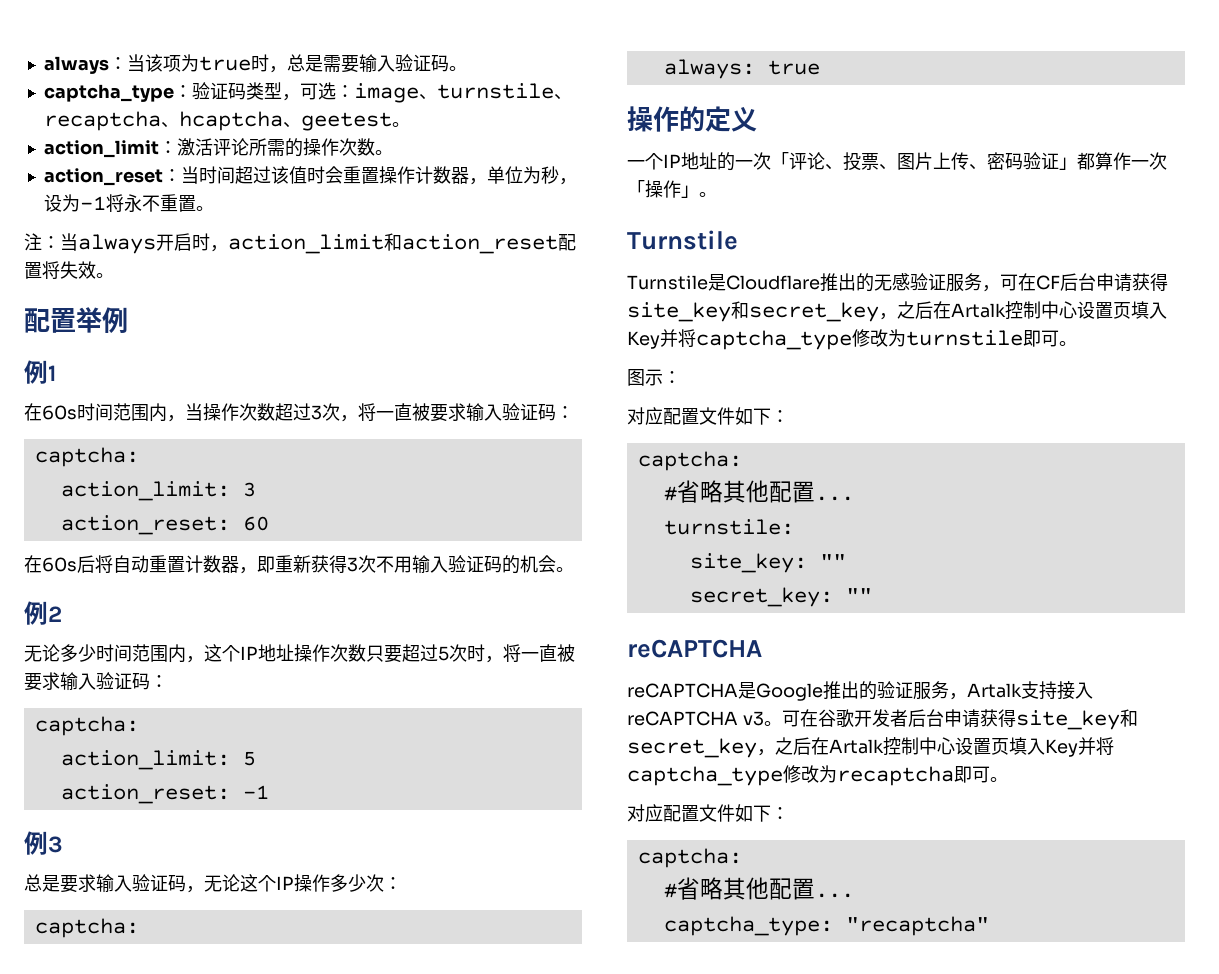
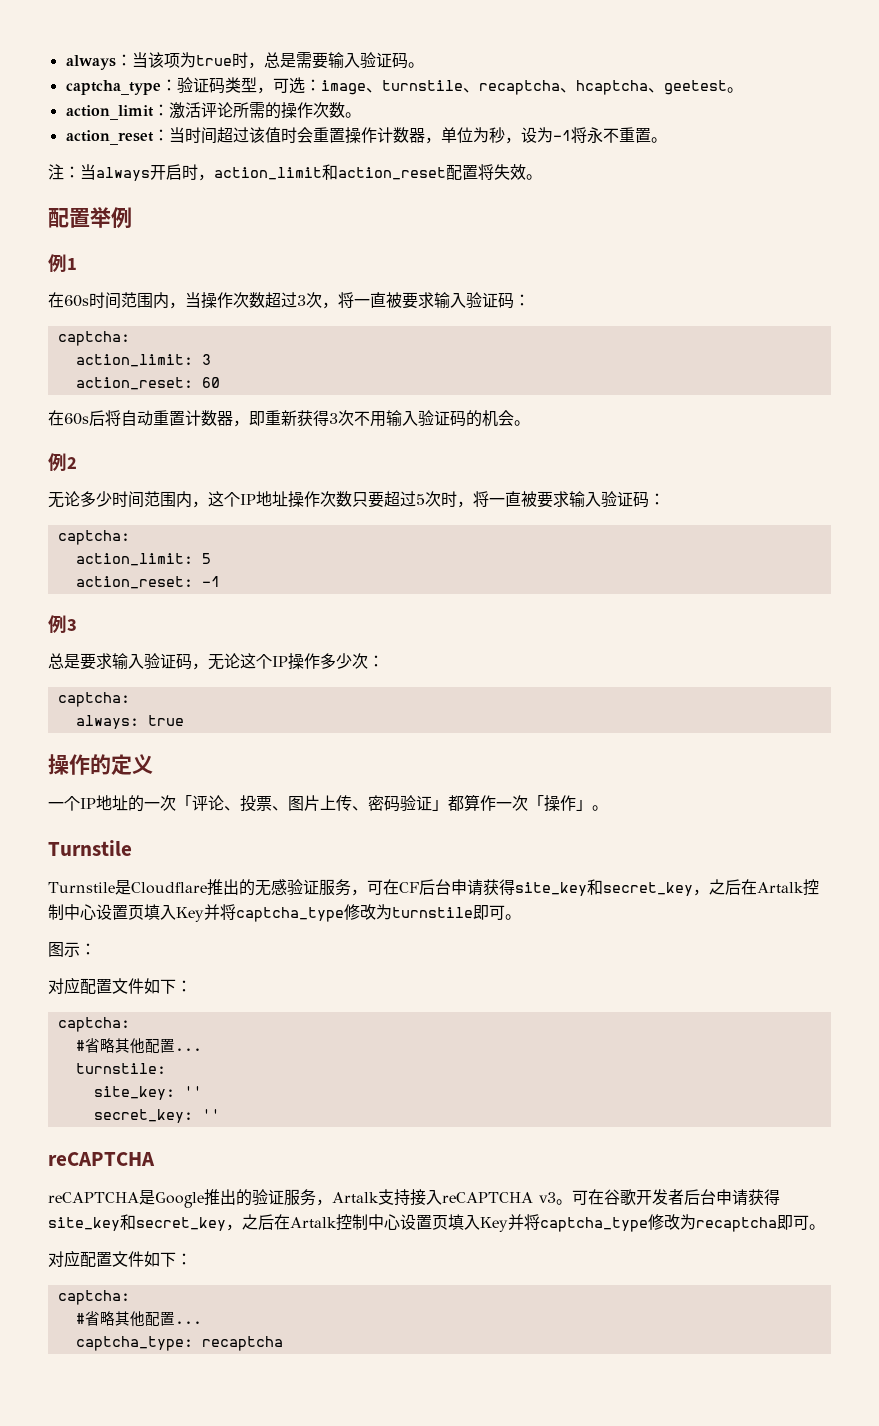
- site_key: ""
+ site_key: ''
- secret_key: ""
+ secret_key: ''
- captcha_type: "recaptcha"
+ captcha_type: recaptcha

